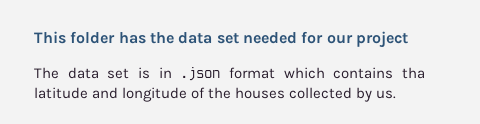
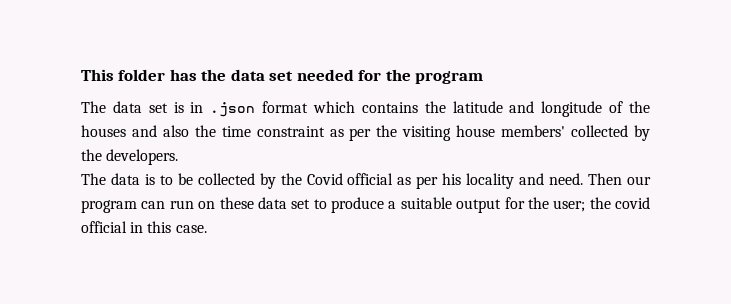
- This folder has the data set needed for our project
+ This folder has the data set needed for the program
- The data set is in .json format which contains tha latitude and longitude of the houses collected by us.
+ The data set is in .json format which contains the latitude and longitude of the houses and also the time constraint as per the visiting house members' collected by the developers.
+ The data is to be collected by the Covid official as per his locality and need. Then our program can run on these data set to produce a suitable output for the user; the covid official in this case.

